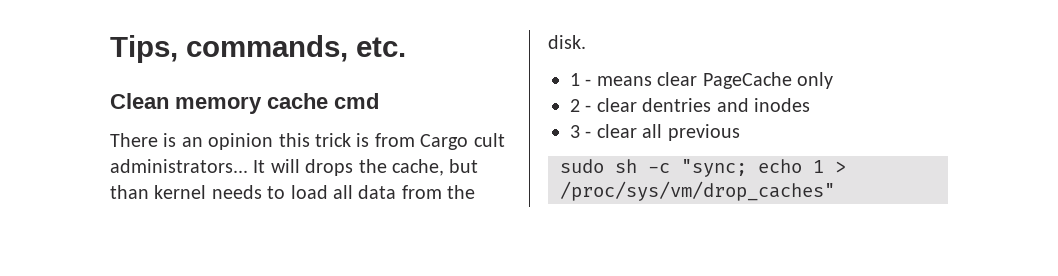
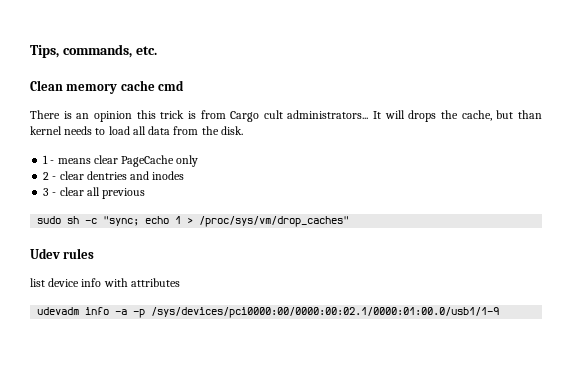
+ Udev rules
+ list device info with attributes
+ udevadm info -a -p /sys/devices/pci0000:00/0000:00:02.1/0000:01:00.0/usb1/1-9

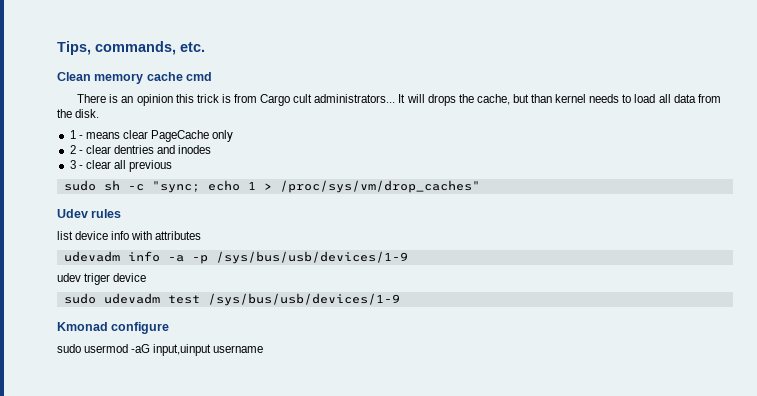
- udevadm info -a -p /sys/devices/pci0000:00/0000:00:02.1/0000:01:00.0/usb1/1-9
+ udevadm info -a -p /sys/bus/usb/devices/1-9
+ udev triger device
+ sudo udevadm test /sys/bus/usb/devices/1-9
+ Kmonad configure
+ sudo usermod -aG input,uinput username

